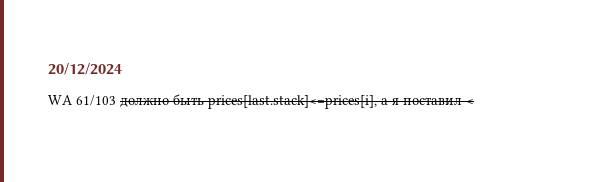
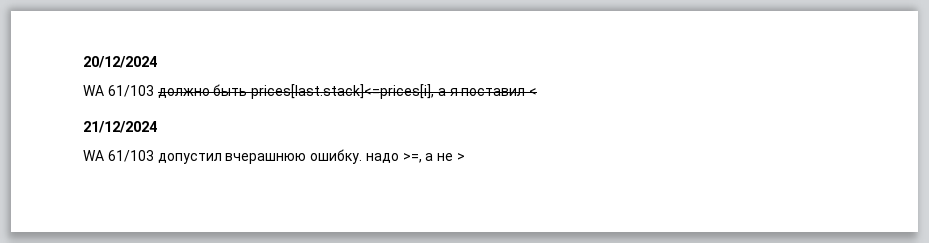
+ 21/12/2024
+ WA 61/103 допустил вчерашнюю ошибку. надо >=, а не >

